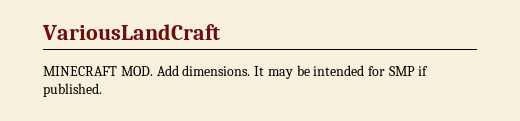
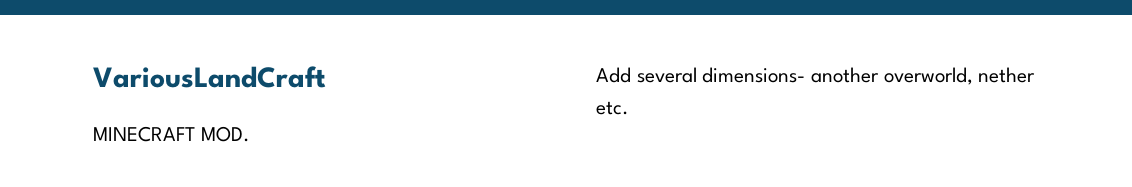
- MINECRAFT MOD. Add dimensions. It may be intended for SMP if published.
+ MINECRAFT MOD.
+ Add several dimensions- another overworld, nether etc.

